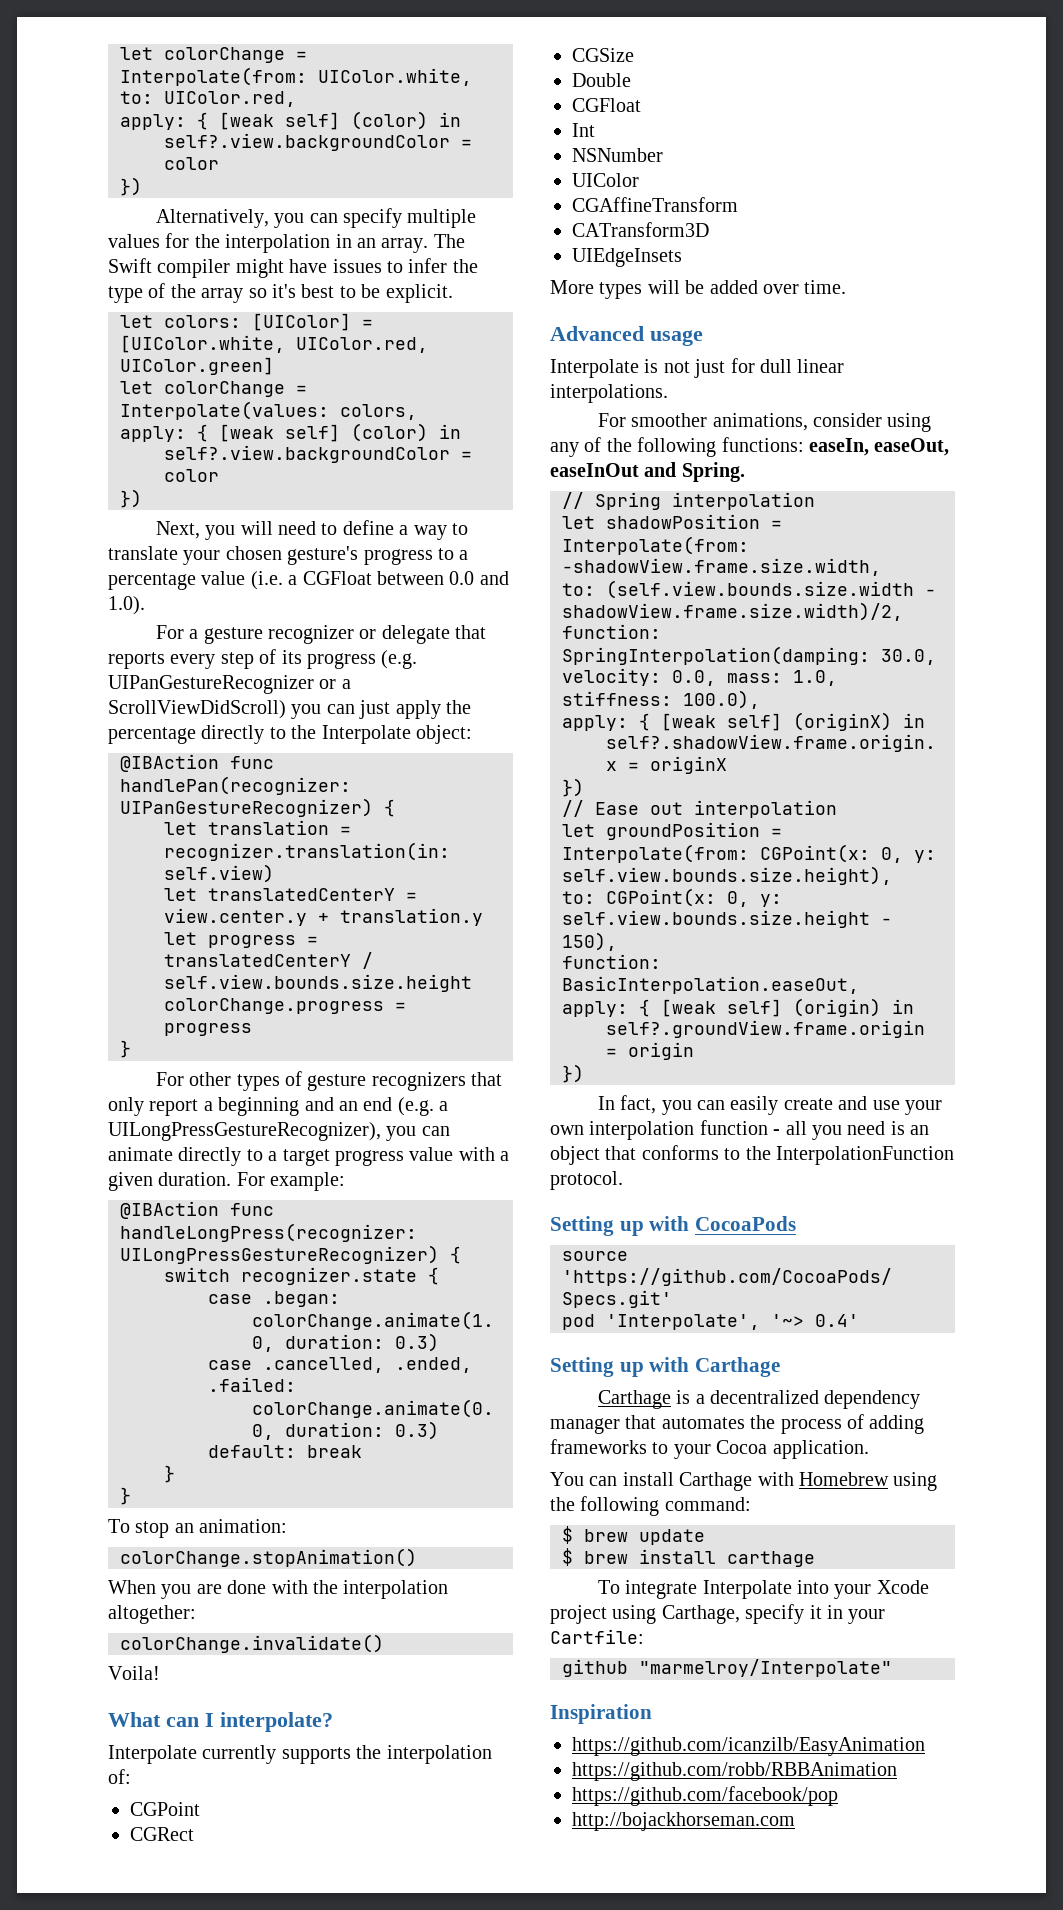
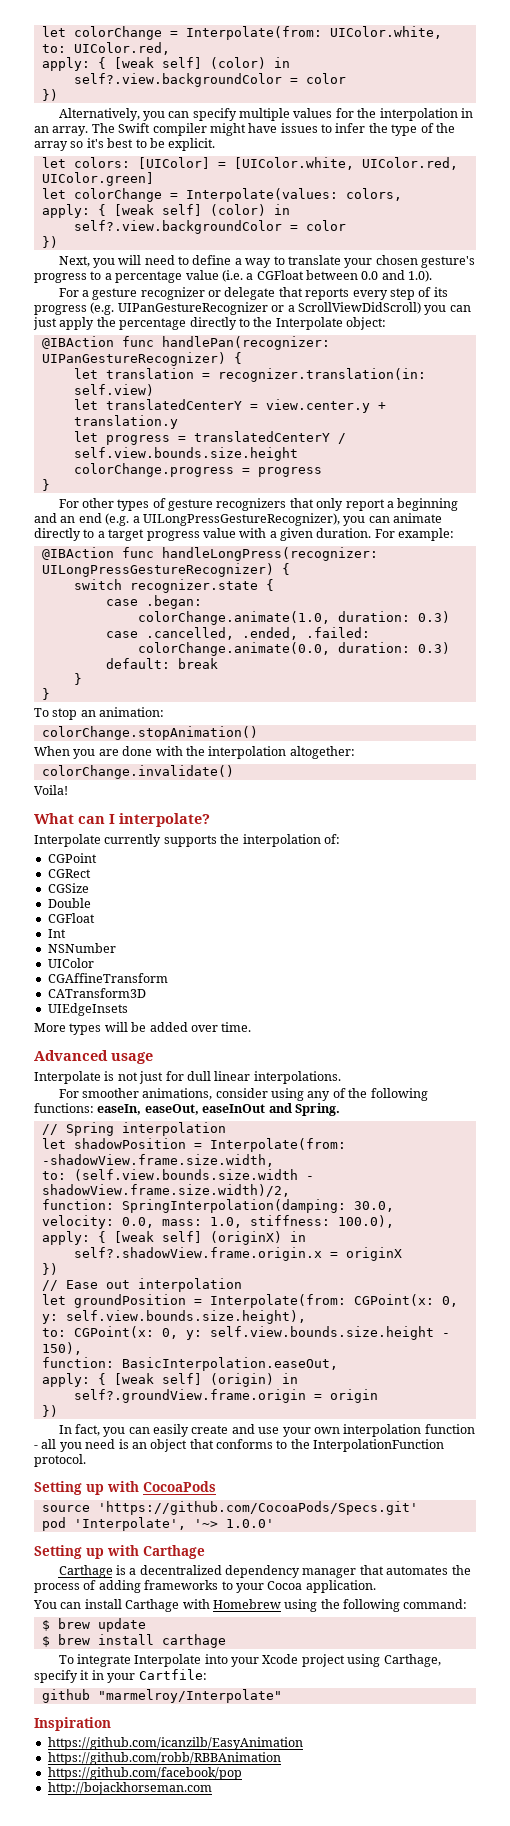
- pod 'Interpolate', '~> 0.4'
+ pod 'Interpolate', '~> 1.0.0'

